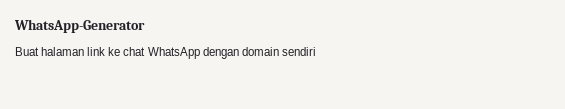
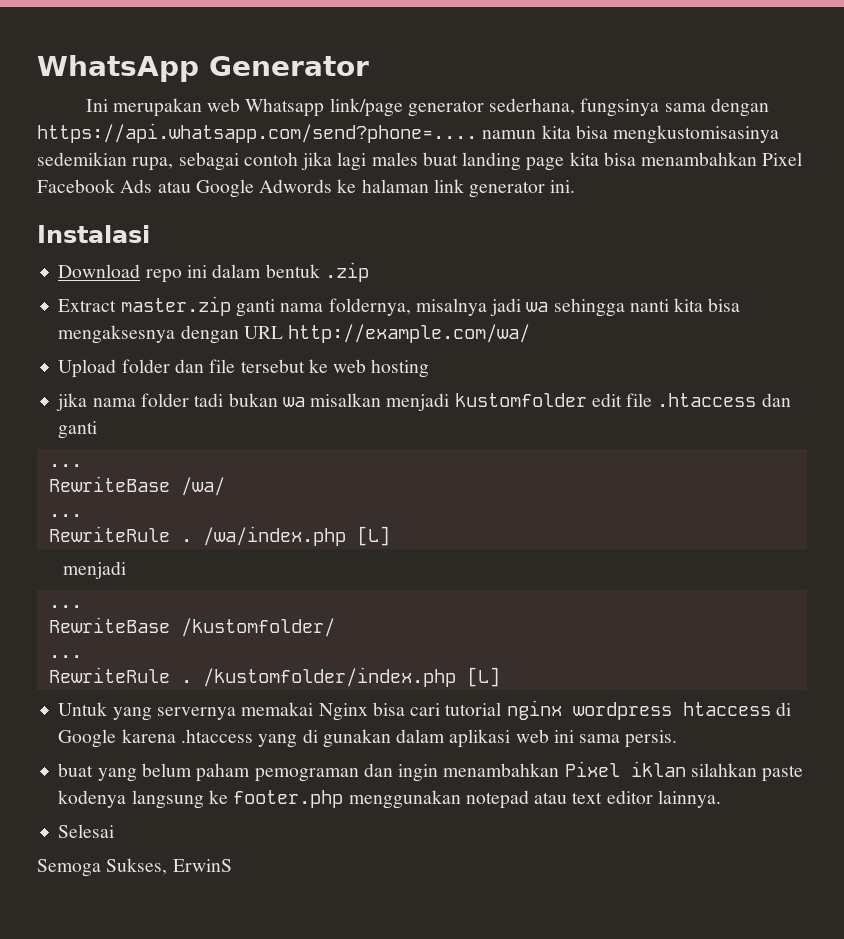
- WhatsApp-Generator
- Buat halaman link ke chat WhatsApp dengan domain sendiri
+ WhatsApp Generator
+ Ini merupakan web Whatsapp link/page generator sederhana, fungsinya sama dengan https://api.whatsapp.com/send?phone=.... namun kita bisa mengkustomisasinya sedemikian rupa, sebagai contoh jika lagi males buat landing page kita bisa menambahkan Pixel Facebook Ads atau Google Adwords ke halaman link generator ini.
+ Instalasi
+ Download repo ini dalam bentuk .zip
+ Extract master.zip ganti nama foldernya, misalnya jadi wa sehingga nanti kita bisa mengaksesnya dengan URL http://example.com/wa/
+ Upload folder dan file tersebut ke web hosting
+ jika nama folder tadi bukan wa misalkan menjadi kustomfolder edit file .htaccess dan ganti
+ ...
+ RewriteBase /wa/
+ ...
+ RewriteRule . /wa/index.php [L]
+ menjadi
+ ...
+ RewriteBase /kustomfolder/
+ ...
+ RewriteRule . /kustomfolder/index.php [L]
+ Untuk yang servernya memakai Nginx bisa cari tutorial nginx wordpress htaccess di Google karena .htaccess yang di gunakan dalam aplikasi web ini sama persis.
+ buat yang belum paham pemograman dan ingin menambahkan Pixel iklan silahkan paste kodenya langsung ke footer.php menggunakan notepad atau text editor lainnya.
+ Selesai
+ Semoga Sukses, ErwinS

